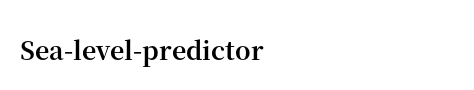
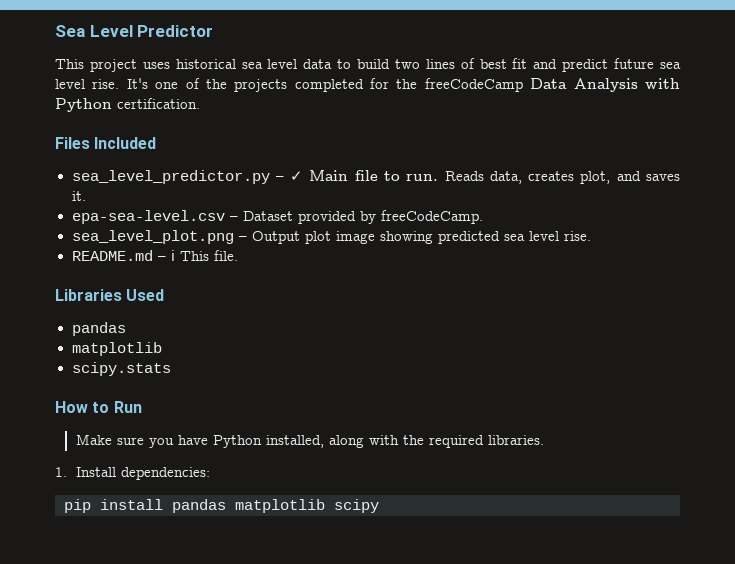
- Sea-level-predictor
+ Sea Level Predictor
+ This project uses historical sea level data to build two lines of best fit and predict future sea level rise. It's one of the projects completed for the freeCodeCamp Data Analysis with Python certification.
+ Files Included
+ sea_level_predictor.py – ✓ Main file to run. Reads data, creates plot, and saves it.
+ epa-sea-level.csv – Dataset provided by freeCodeCamp.
+ sea_level_plot.png – Output plot image showing predicted sea level rise.
+ README.md – ℹ This file.
+ Libraries Used
+ pandas
+ matplotlib
+ scipy.stats
+ How to Run
+ Make sure you have Python installed, along with the required libraries.
+ 1. Install dependencies:
+ pip install pandas matplotlib scipy

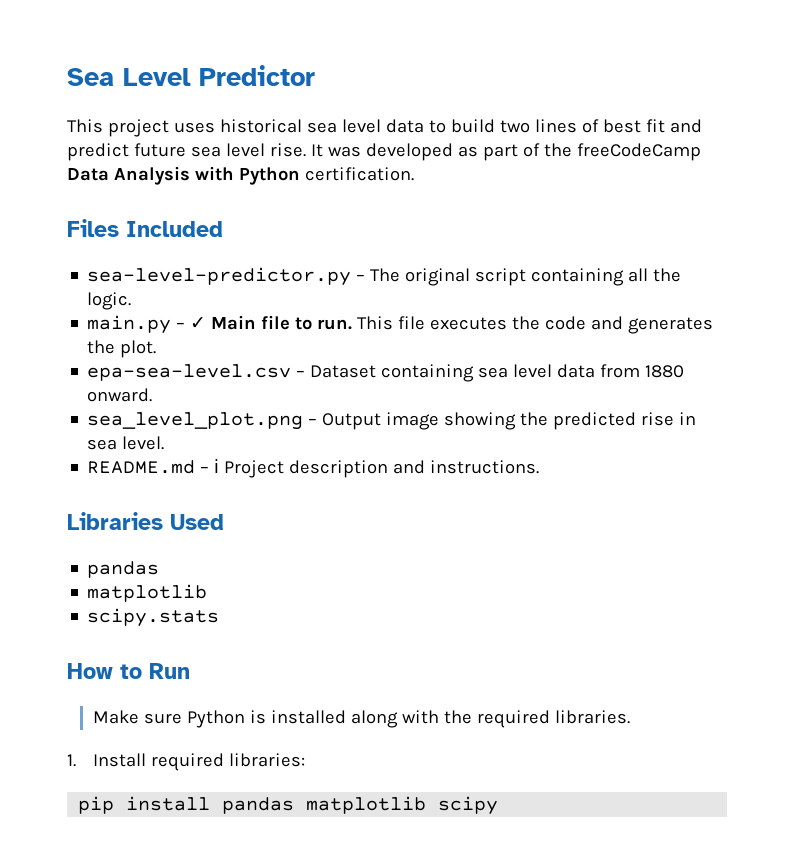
- It's one of the projects completed for the freeCodeCamp Data Analysis with Python certification.
+ It was developed as part of the freeCodeCamp Data Analysis with Python certification.
- sea_level_predictor.py – ✓ Main file to run.
+ sea-level-predictor.py – The original script containing all the logic.
+ main.py – ✓ Main file to run.
- Reads data, creates plot, and saves it.
- epa-sea-level.csv – Dataset provided by freeCodeCamp.
+ This file executes the code and generates the plot.
+ epa-sea-level.csv – Dataset containing sea level data from 1880 onward.
- sea_level_plot.png – Output plot image showing predicted sea level rise.
+ sea_level_plot.png – Output image showing the predicted rise in sea level.
- README.md – ℹ This file.
+ README.md – ℹ Project description and instructions.
- Make sure you have Python installed, along with the required libraries.
+ Make sure Python is installed along with the required libraries.
- 1. Install dependencies:
+ 1. Install required libraries:

